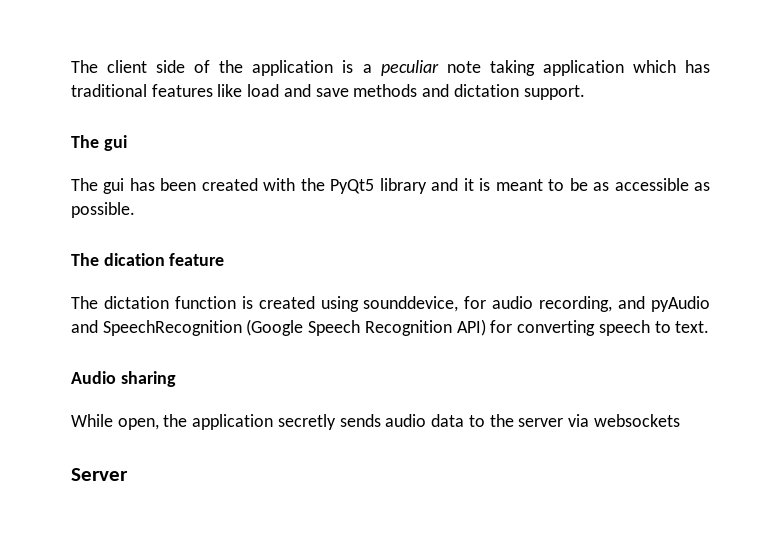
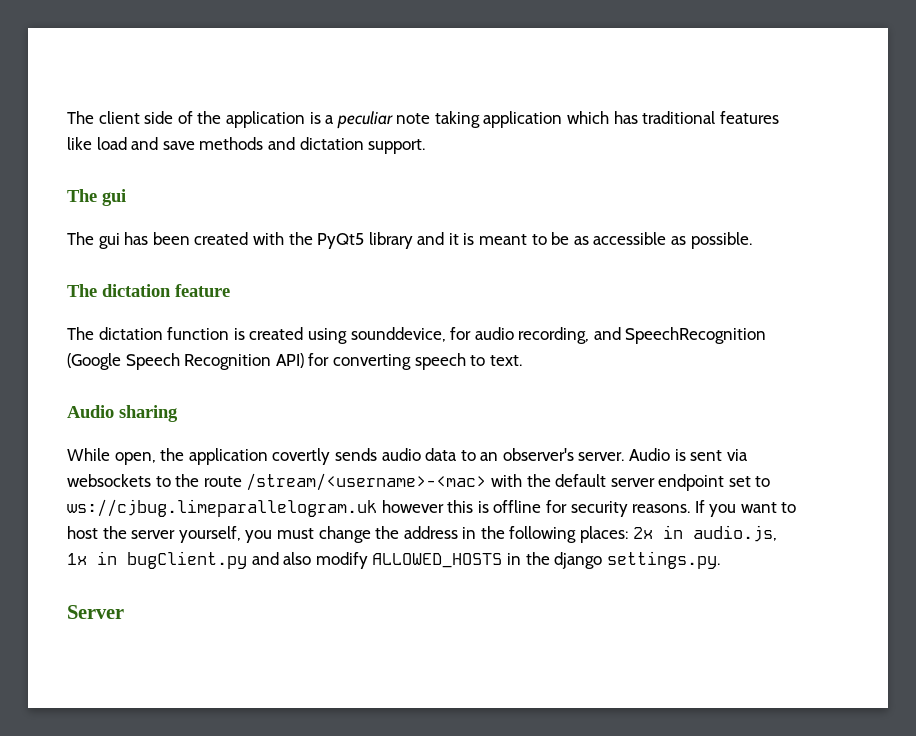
- The dication feature
+ The dictation feature
- The dictation function is created using sounddevice, for audio recording, and pyAudio and SpeechRecognition (Google Speech Recognition API) for converting speech to text.
+ The dictation function is created using sounddevice, for audio recording, and SpeechRecognition (Google Speech Recognition API) for converting speech to text.
- While open, the application secretly sends audio data to the server via websockets
+ While open, the application covertly sends audio data to an observer's server. Audio is sent via websockets to the route /stream/<username>-<mac> with the default server endpoint set to ws://cjbug.limeparallelogram.uk however this is offline for security reasons. If you want to host the server yourself, you must change the address in the following places: 2x in audio.js, 1x in bugClient.py and also modify ALLOWED_HOSTS in the django settings.py.

